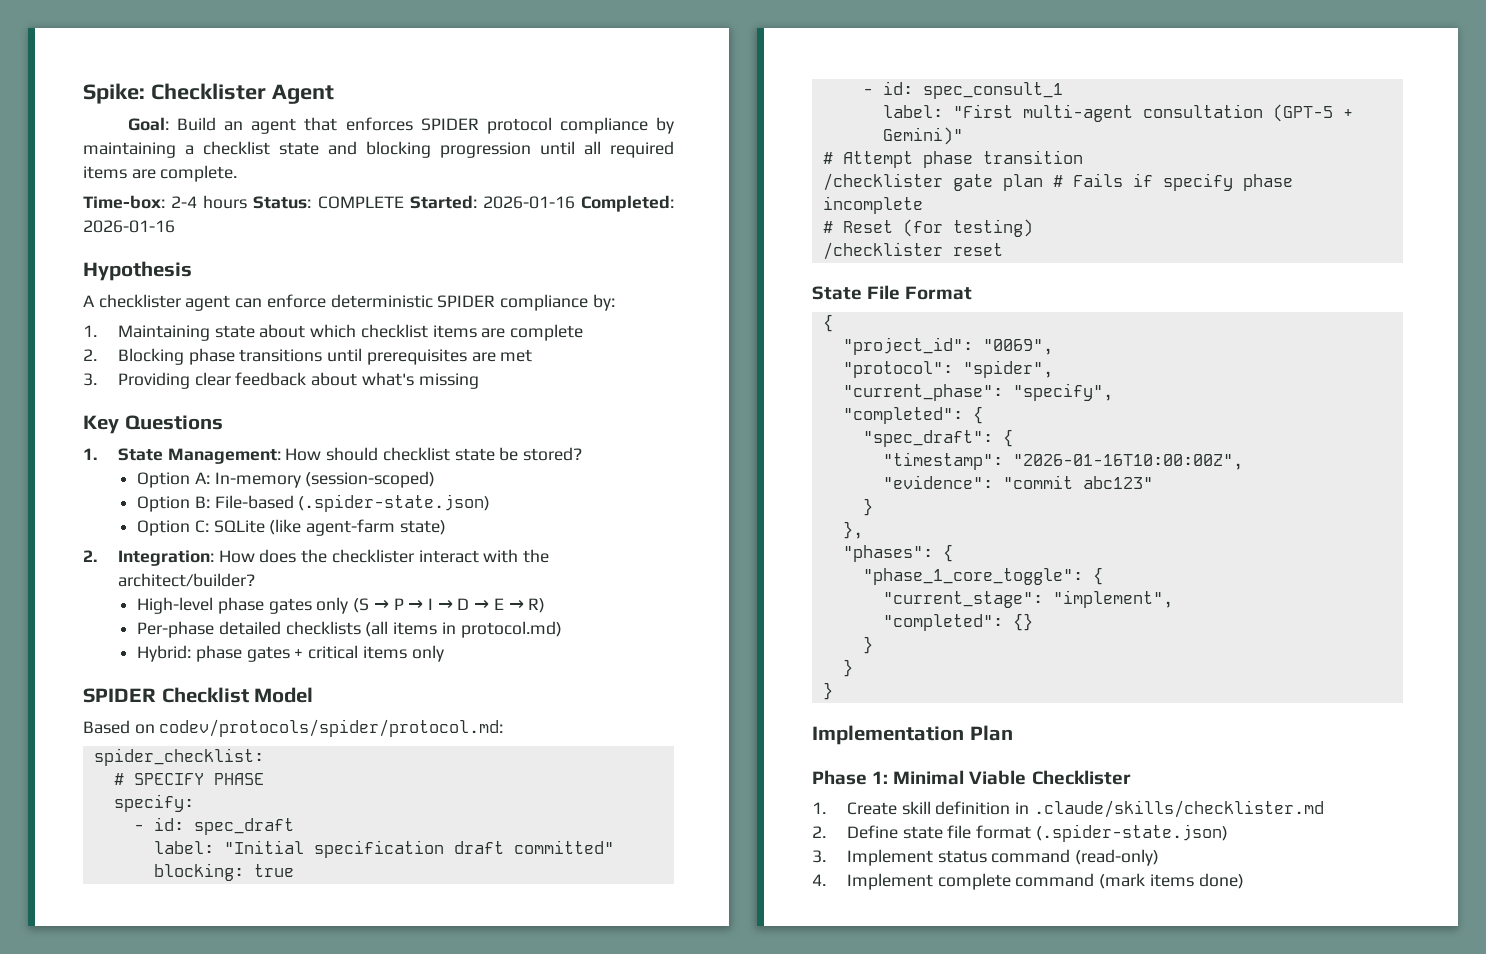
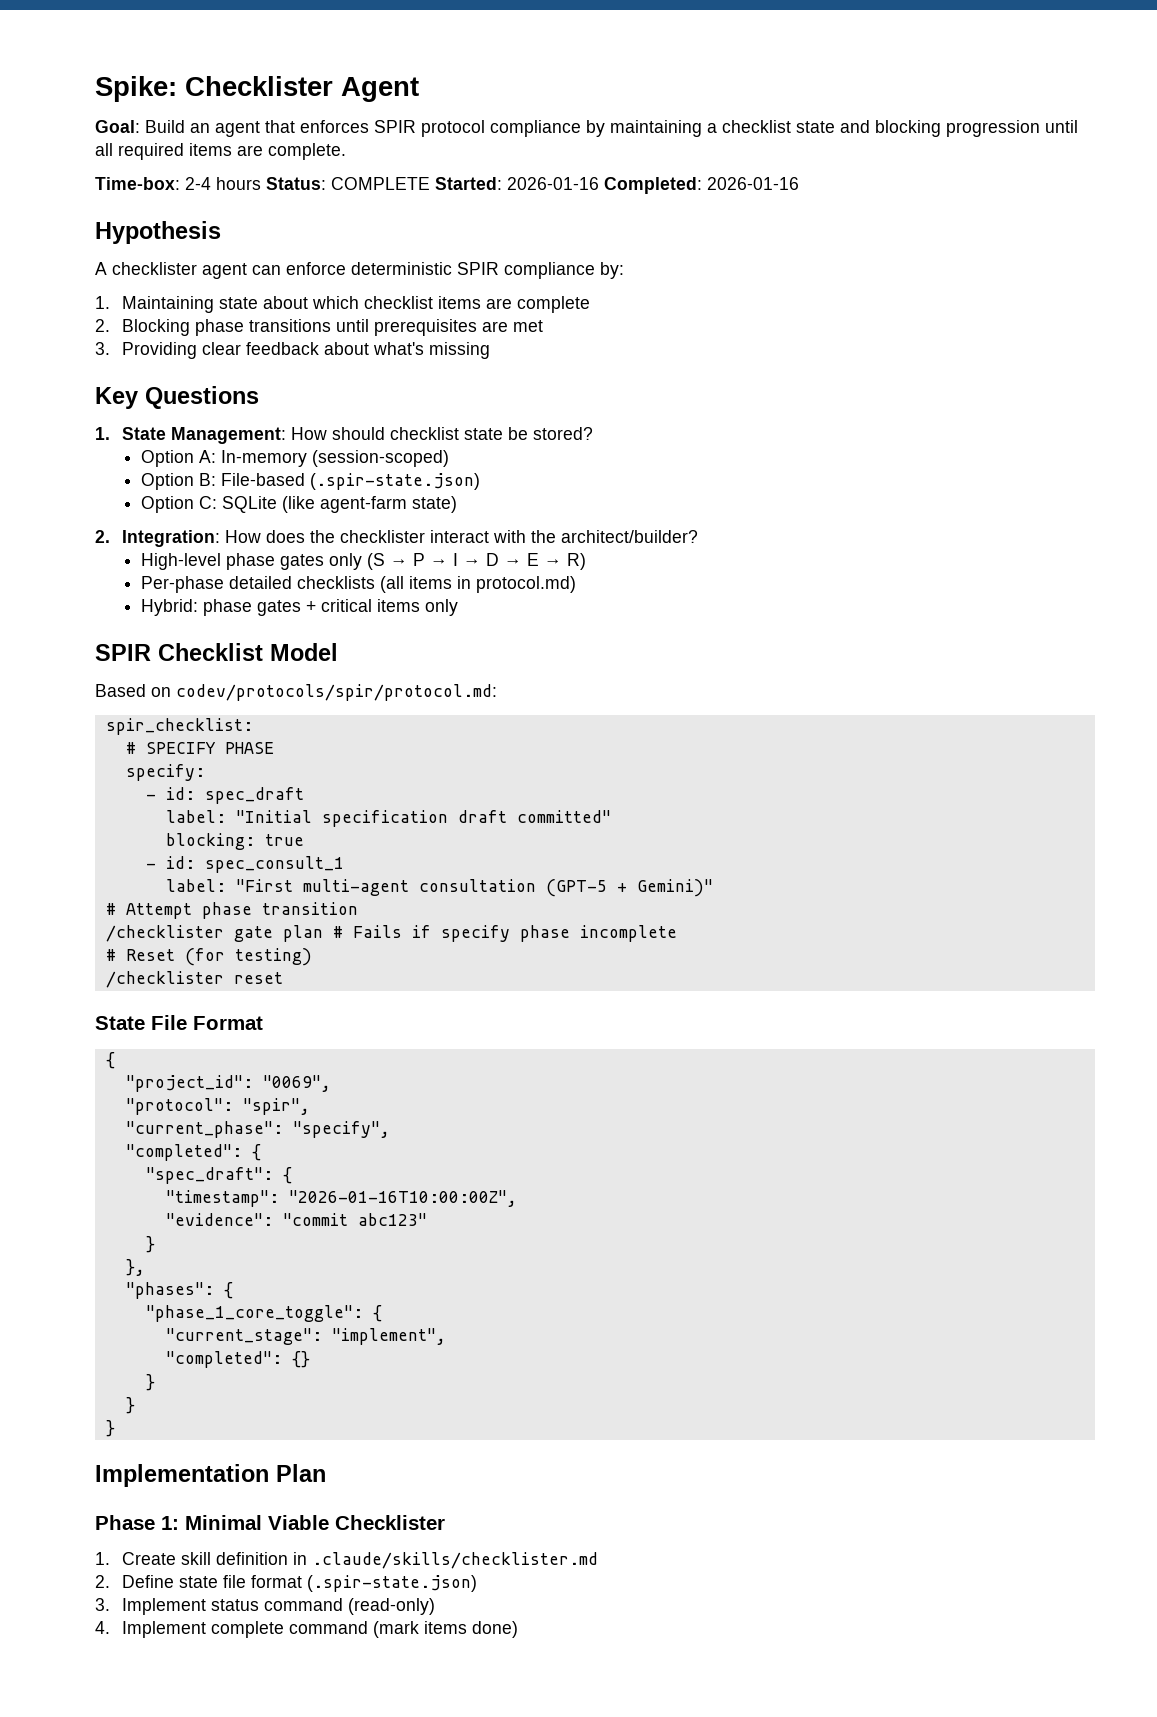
- Goal: Build an agent that enforces SPIDER protocol compliance by maintaining a checklist state and blocking progression until all required items are complete.
+ Goal: Build an agent that enforces SPIR protocol compliance by maintaining a checklist state and blocking progression until all required items are complete.
- A checklister agent can enforce deterministic SPIDER compliance by:
+ A checklister agent can enforce deterministic SPIR compliance by:
- Option B: File-based (.spider-state.json)
+ Option B: File-based (.spir-state.json)
- SPIDER Checklist Model
+ SPIR Checklist Model
- Based on codev/protocols/spider/protocol.md:
- spider_checklist:
+ Based on codev/protocols/spir/protocol.md:
+ spir_checklist:
- "protocol": "spider",
+ "protocol": "spir",
- 2. Define state file format (.spider-state.json)
+ 2. Define state file format (.spir-state.json)

